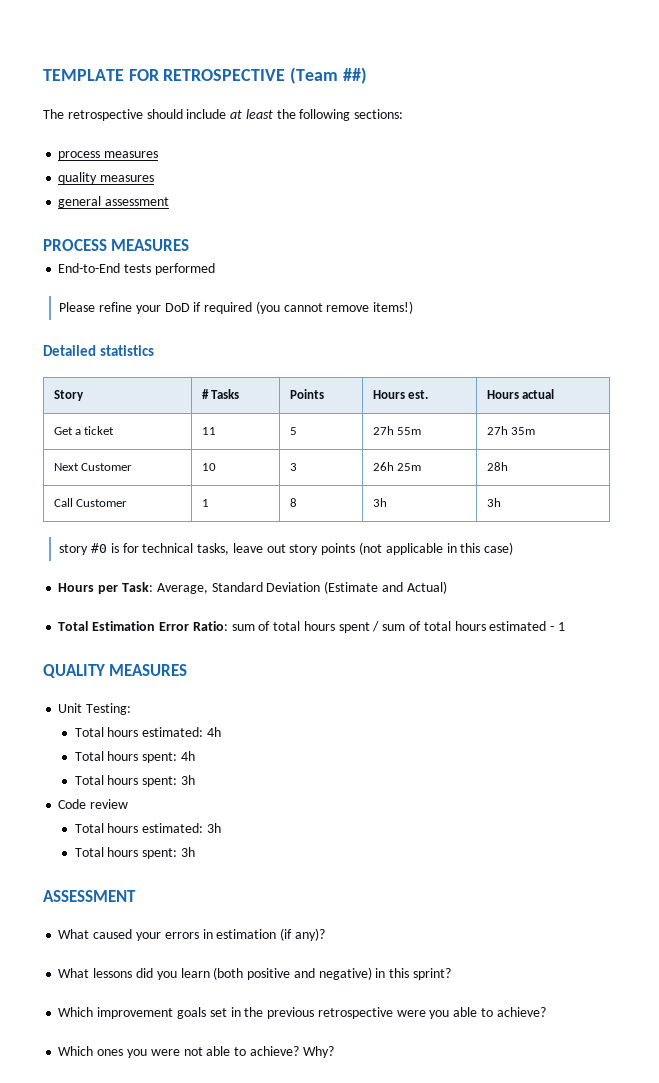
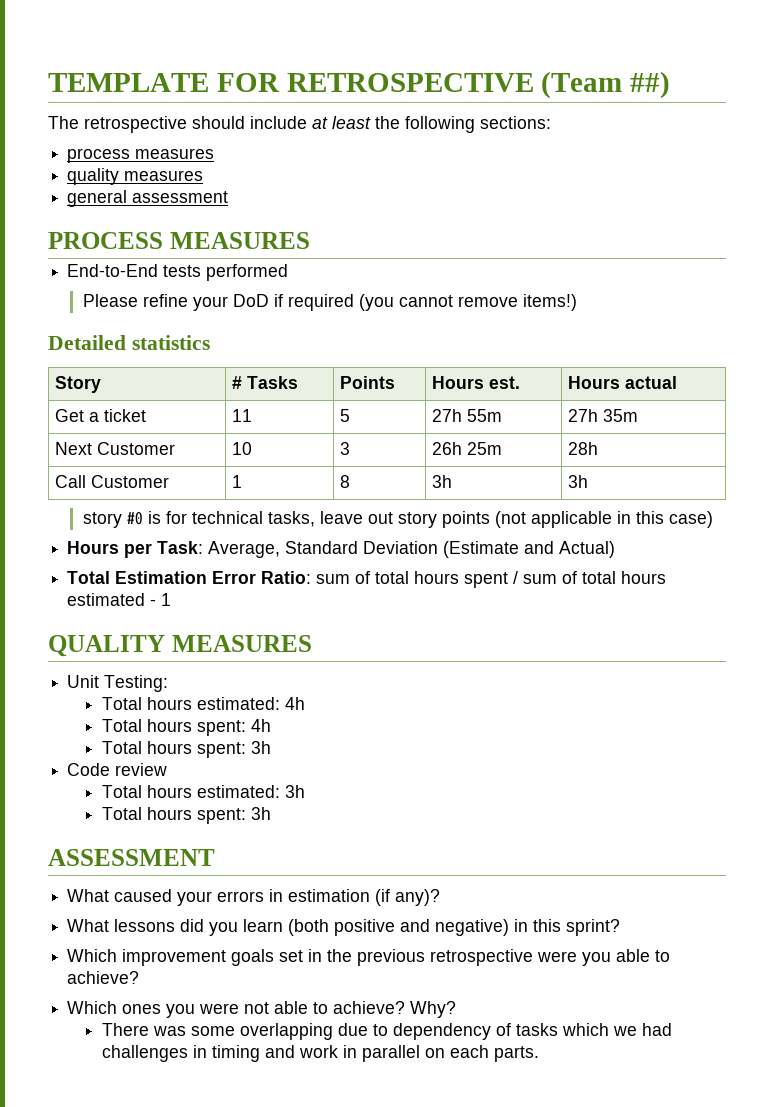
+ There was some overlapping due to dependency of tasks which we had challenges in timing and work in parallel on each parts.

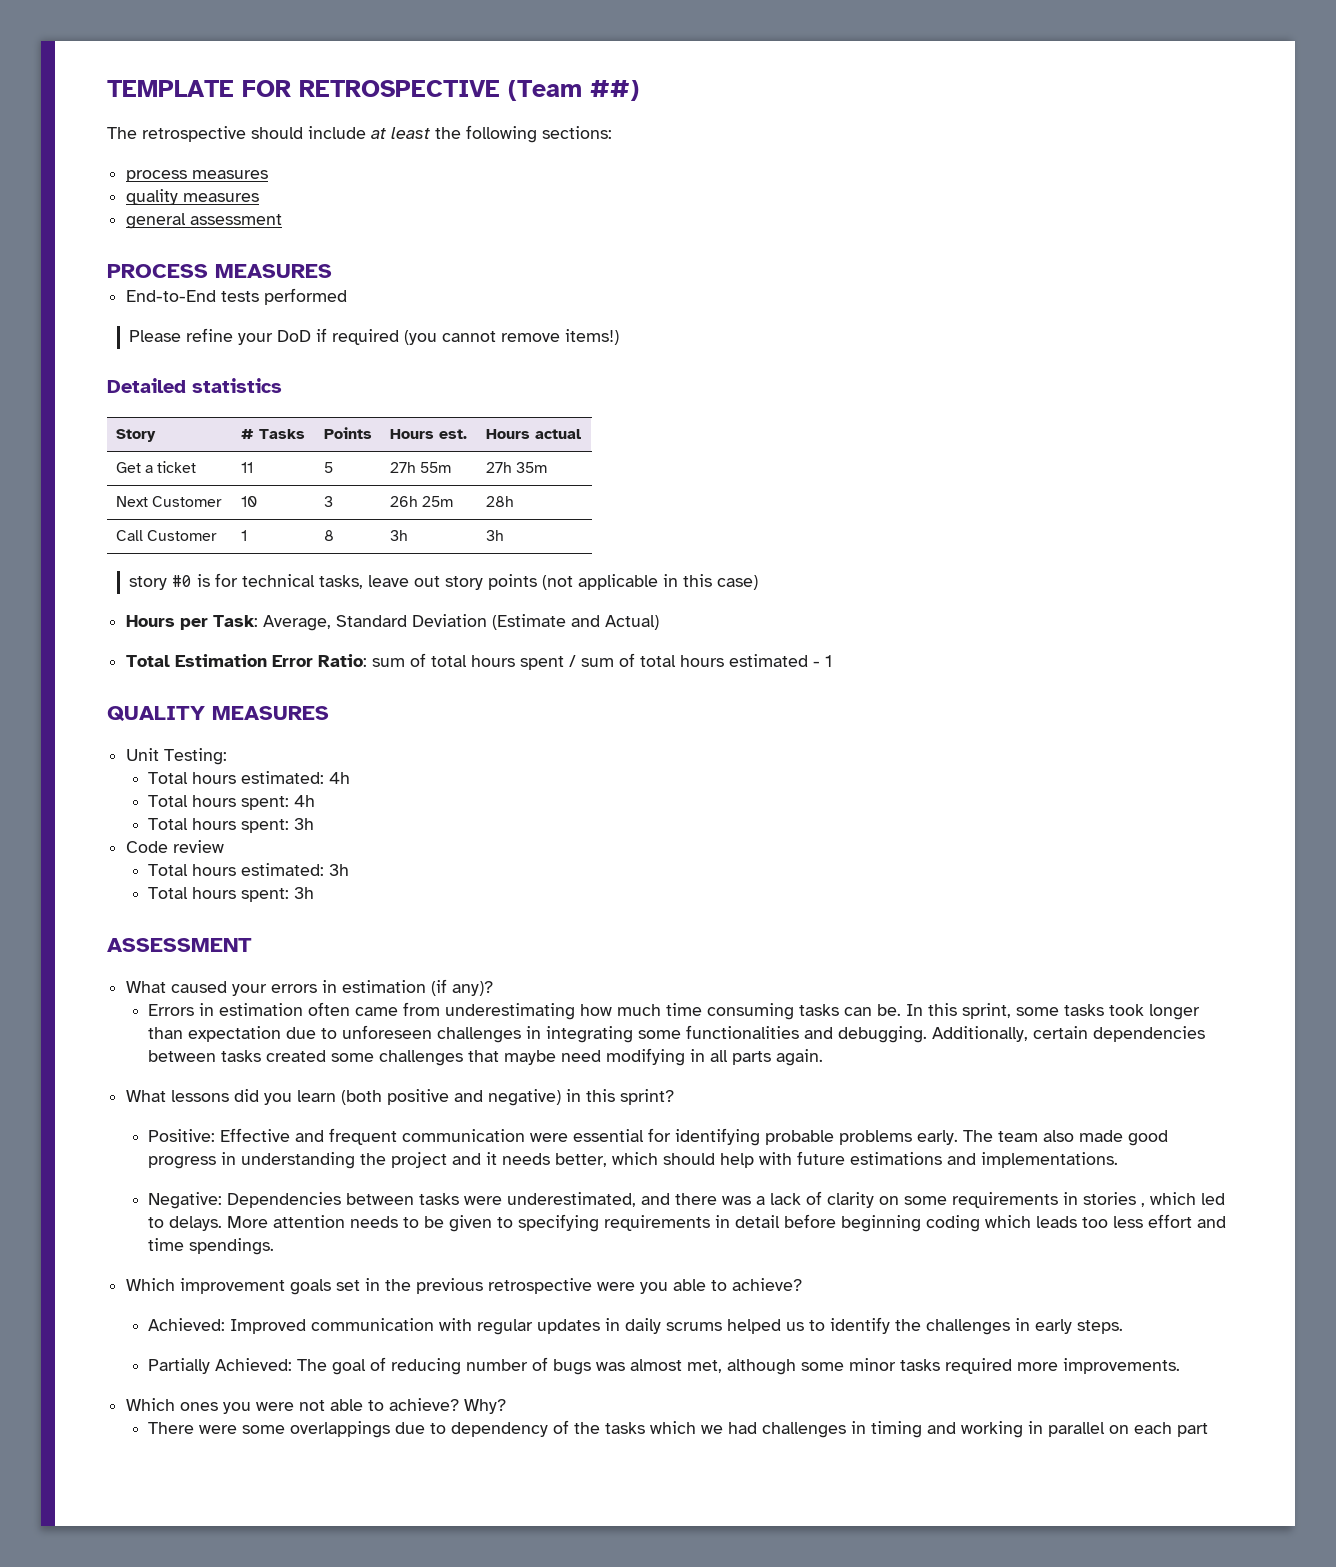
+ Errors in estimation often came from underestimating how much time consuming tasks can be. In this sprint, some tasks took longer than expectation due to unforeseen challenges in integrating some functionalities and debugging. Additionally, certain dependencies between tasks created some challenges that maybe need modifying in all parts again.
+ Positive: Effective and frequent communication were essential for identifying probable problems early. The team also made good progress in understanding the project and it needs better, which should help with future estimations and implementations.
+ Negative: Dependencies between tasks were underestimated, and there was a lack of clarity on some requirements in stories , which led to delays. More attention needs to be given to specifying requirements in detail before beginning coding which leads too less effort and time spendings.
+ Achieved: Improved communication with regular updates in daily scrums helped us to identify the challenges in early steps.
+ Partially Achieved: The goal of reducing number of bugs was almost met, although some minor tasks required more improvements.
- There was some overlapping due to dependency of tasks which we had challenges in timing and work in parallel on each parts.
+ There were some overlappings due to dependency of the tasks which we had challenges in timing and working in parallel on each part

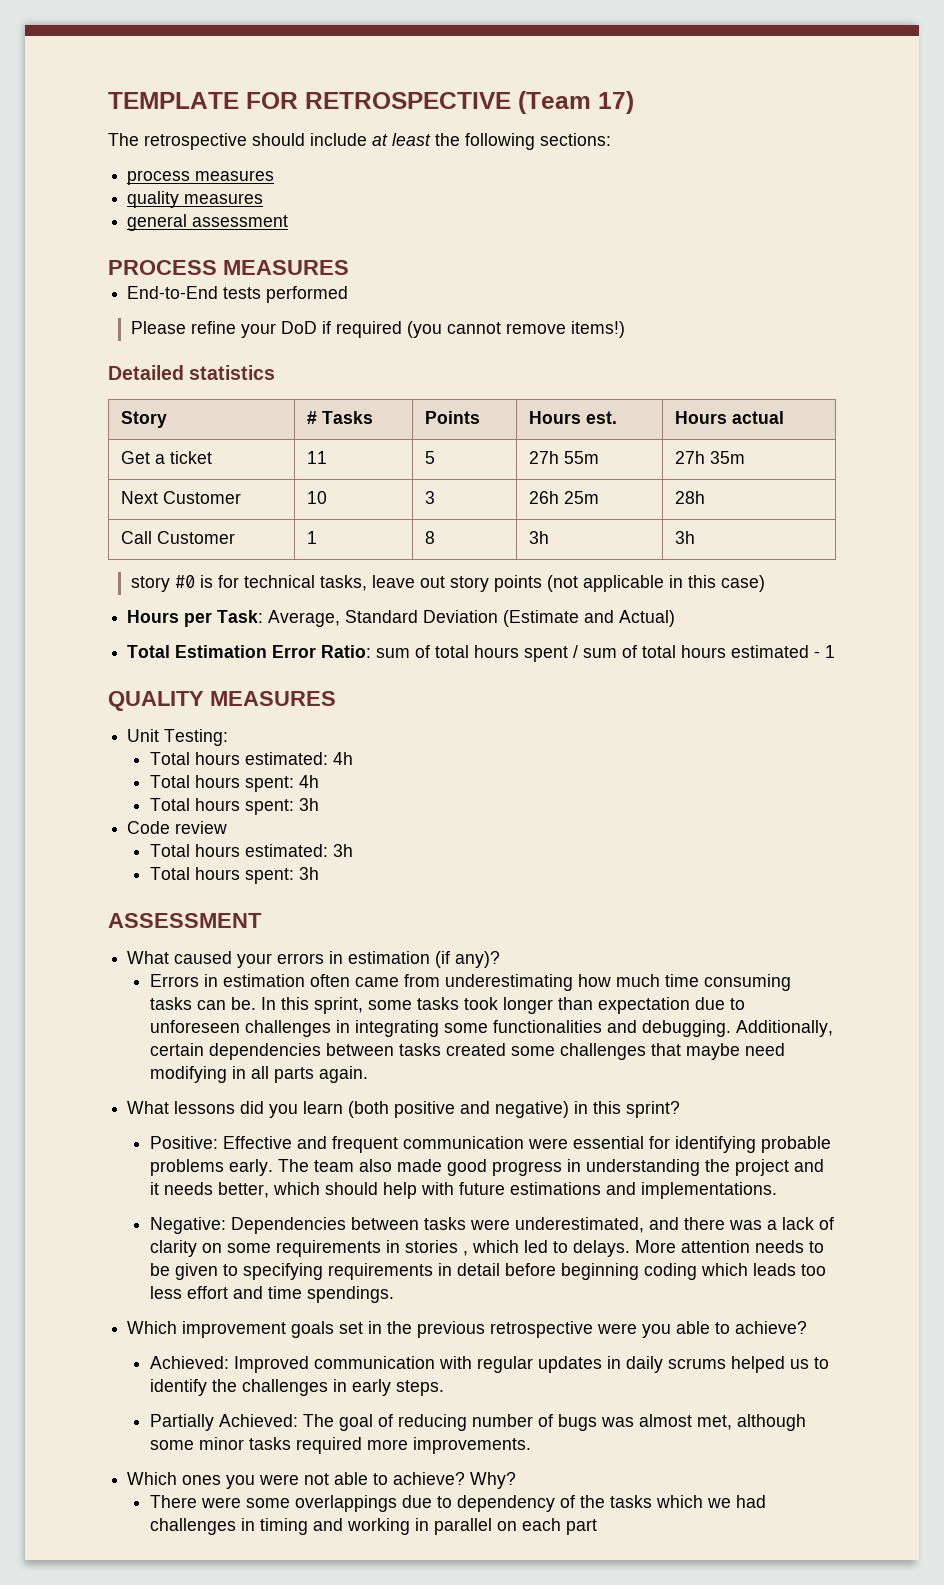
- TEMPLATE FOR RETROSPECTIVE (Team ##)
+ TEMPLATE FOR RETROSPECTIVE (Team 17)

